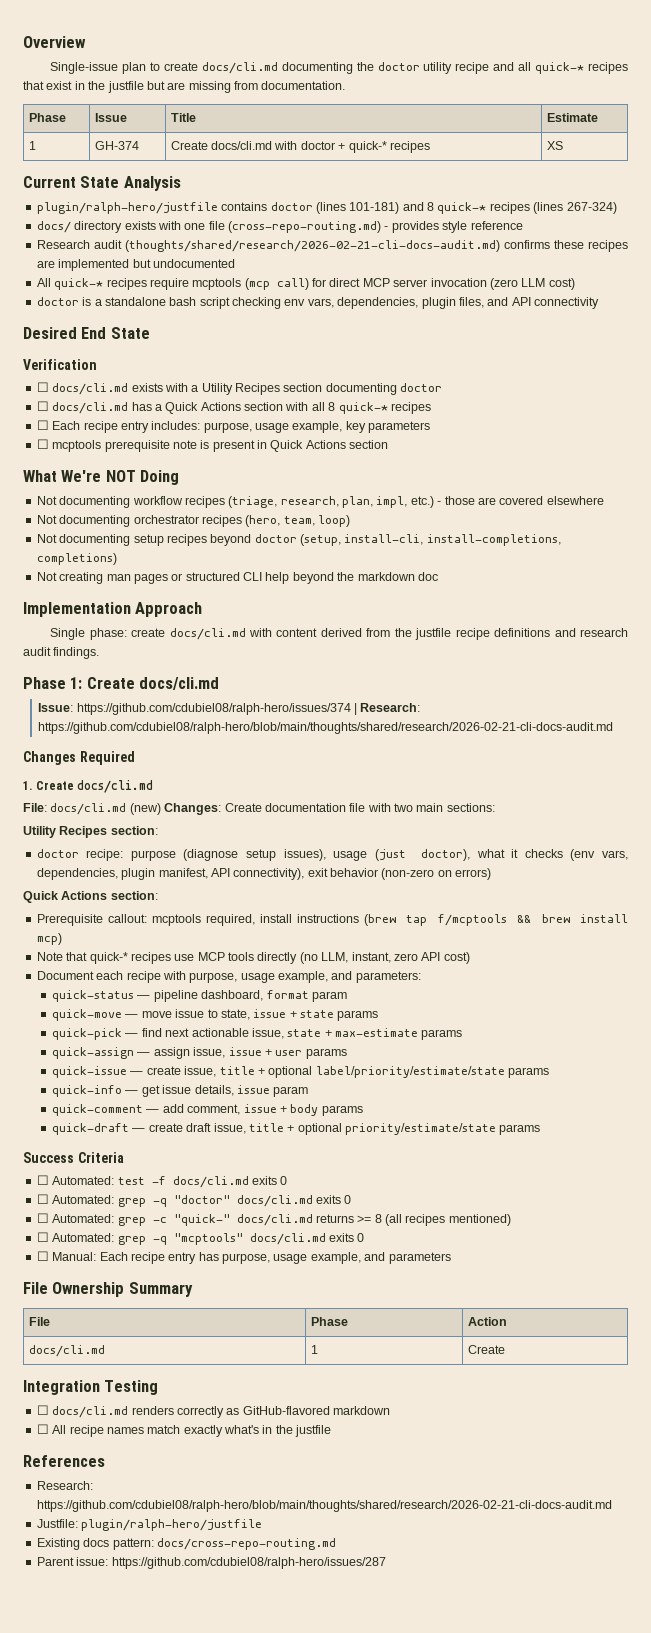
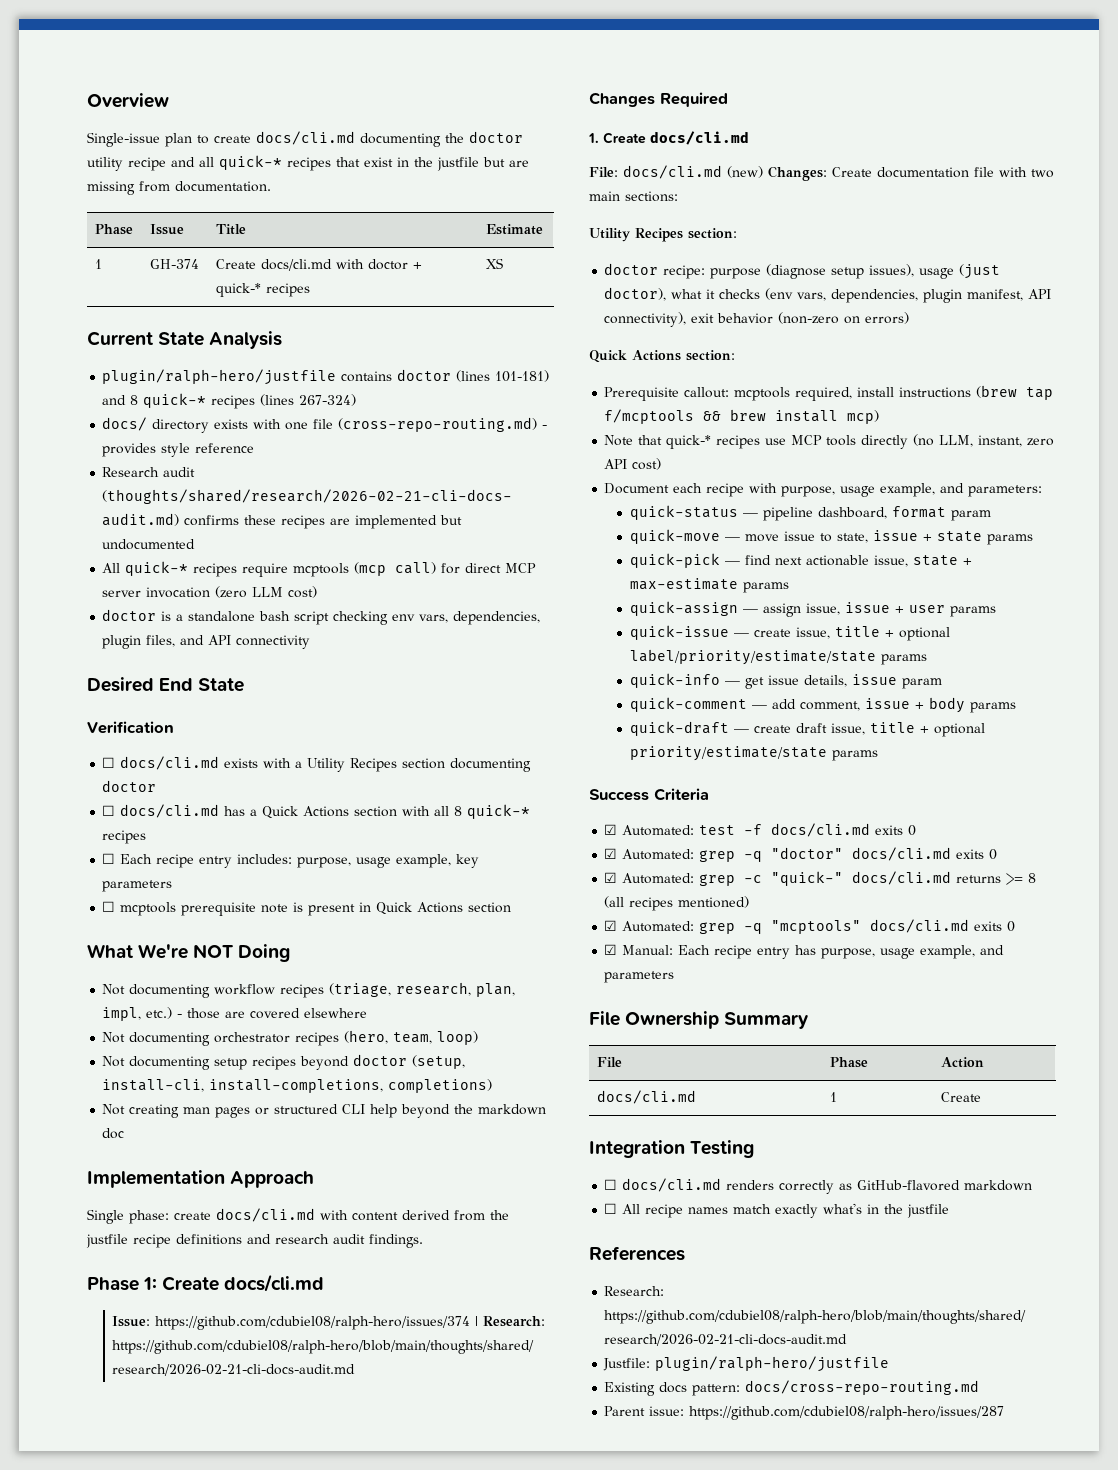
- ☐ Automated: test -f docs/cli.md exits 0
+ ☑ Automated: test -f docs/cli.md exits 0
- ☐ Automated: grep -q "doctor" docs/cli.md exits 0
+ ☑ Automated: grep -q "doctor" docs/cli.md exits 0
- ☐ Automated: grep -c "quick-" docs/cli.md returns >= 8 (all recipes mentioned)
+ ☑ Automated: grep -c "quick-" docs/cli.md returns >= 8 (all recipes mentioned)
- ☐ Automated: grep -q "mcptools" docs/cli.md exits 0
+ ☑ Automated: grep -q "mcptools" docs/cli.md exits 0
- ☐ Manual: Each recipe entry has purpose, usage example, and parameters
+ ☑ Manual: Each recipe entry has purpose, usage example, and parameters

